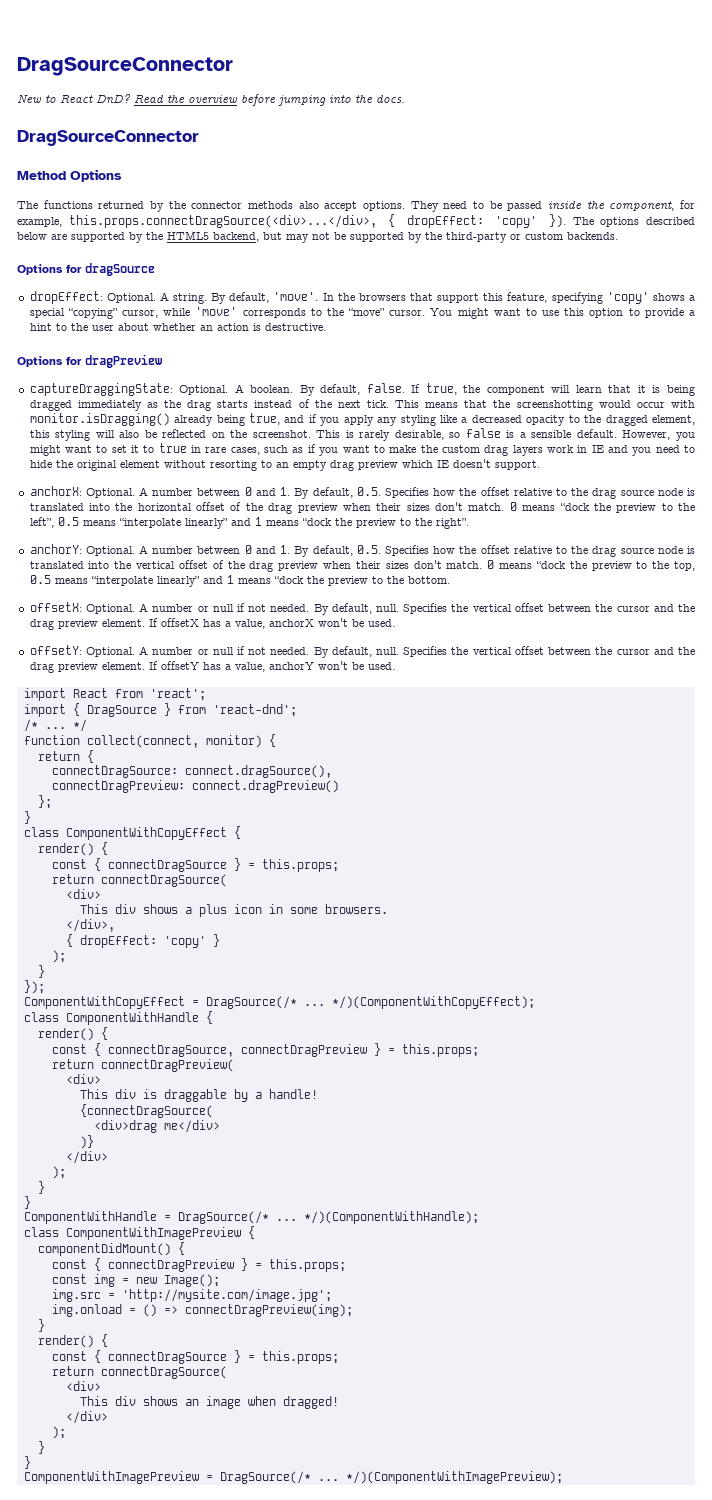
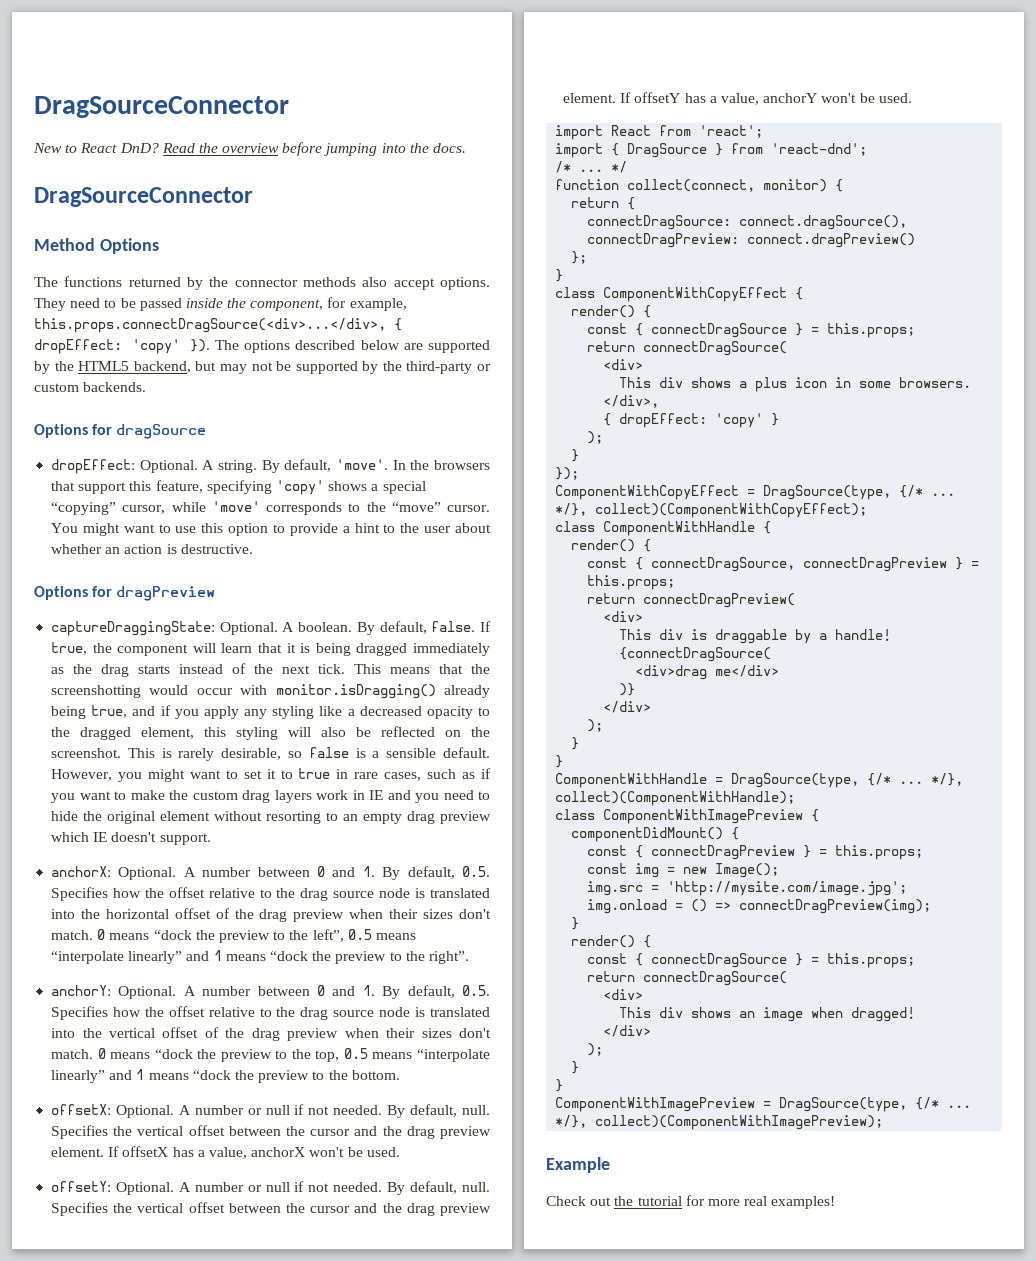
- ComponentWithCopyEffect = DragSource(/* ... */)(ComponentWithCopyEffect);
+ ComponentWithCopyEffect = DragSource(type, {/* ... */}, collect)(ComponentWithCopyEffect);
- ComponentWithHandle = DragSource(/* ... */)(ComponentWithHandle);
+ ComponentWithHandle = DragSource(type, {/* ... */}, collect)(ComponentWithHandle);
- ComponentWithImagePreview = DragSource(/* ... */)(ComponentWithImagePreview);
+ ComponentWithImagePreview = DragSource(type, {/* ... */}, collect)(ComponentWithImagePreview);
+ Example
+ Check out the tutorial for more real examples!

